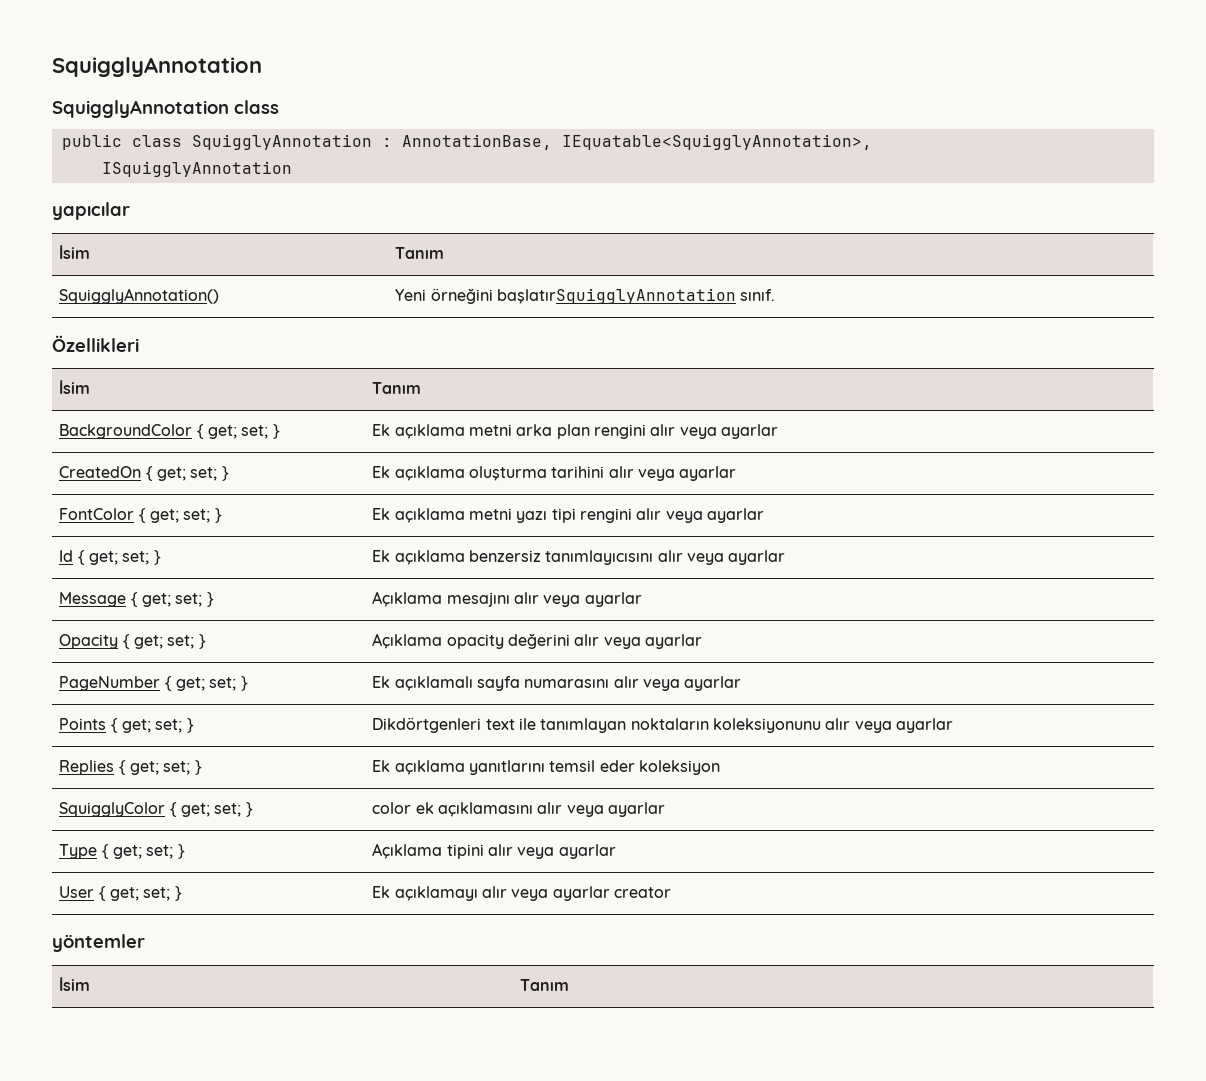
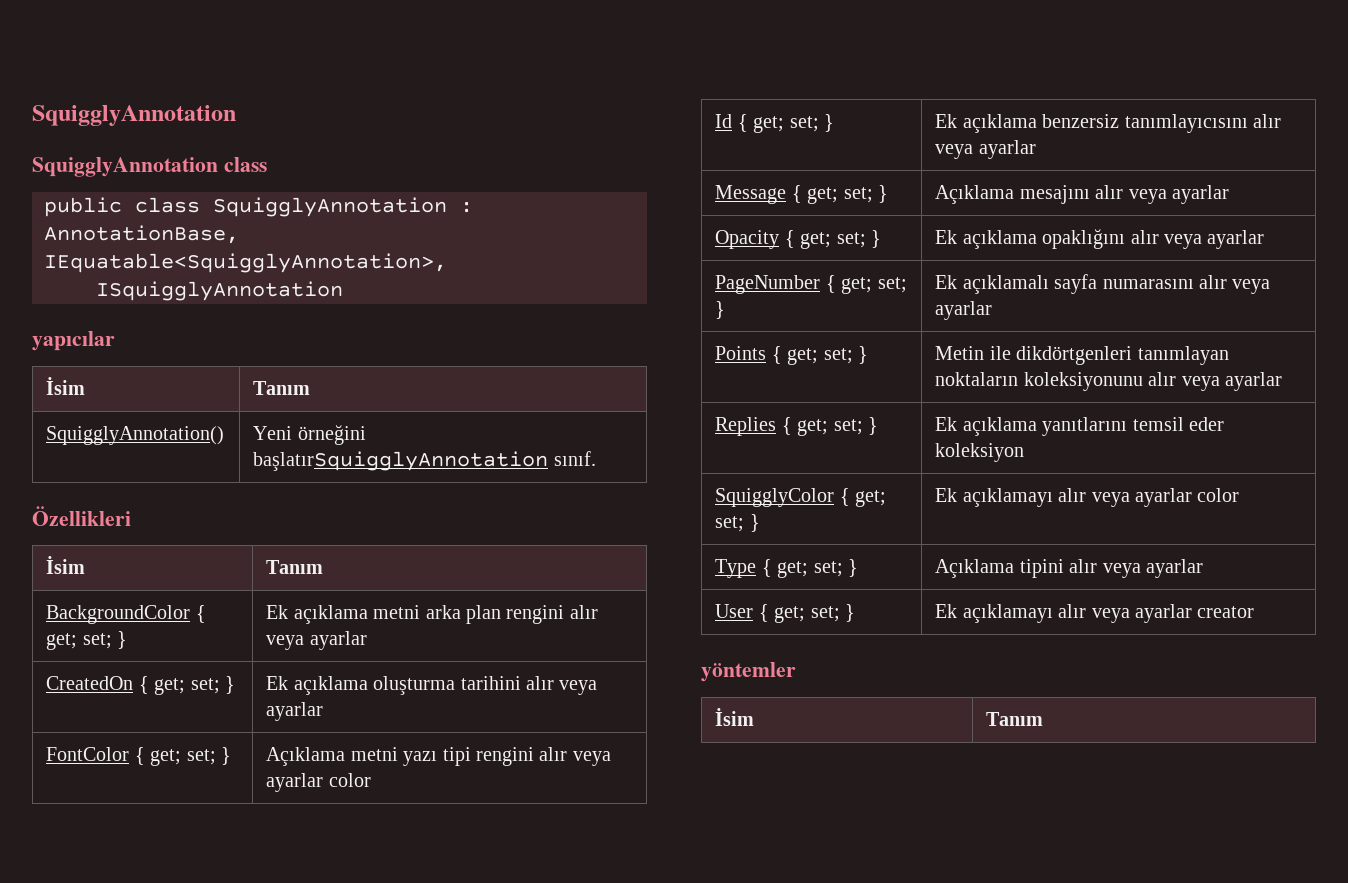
- FontColor { get; set; } | Ek açıklama metni yazı tipi rengini alır veya ayarlar
+ FontColor { get; set; } | Açıklama metni yazı tipi rengini alır veya ayarlar color
- Opacity { get; set; } | Açıklama opacity değerini alır veya ayarlar
+ Opacity { get; set; } | Ek açıklama opaklığını alır veya ayarlar
- Points { get; set; } | Dikdörtgenleri text ile tanımlayan noktaların koleksiyonunu alır veya ayarlar
+ Points { get; set; } | Metin ile dikdörtgenleri tanımlayan noktaların koleksiyonunu alır veya ayarlar
- SquigglyColor { get; set; } | color ek açıklamasını alır veya ayarlar
+ SquigglyColor { get; set; } | Ek açıklamayı alır veya ayarlar color

